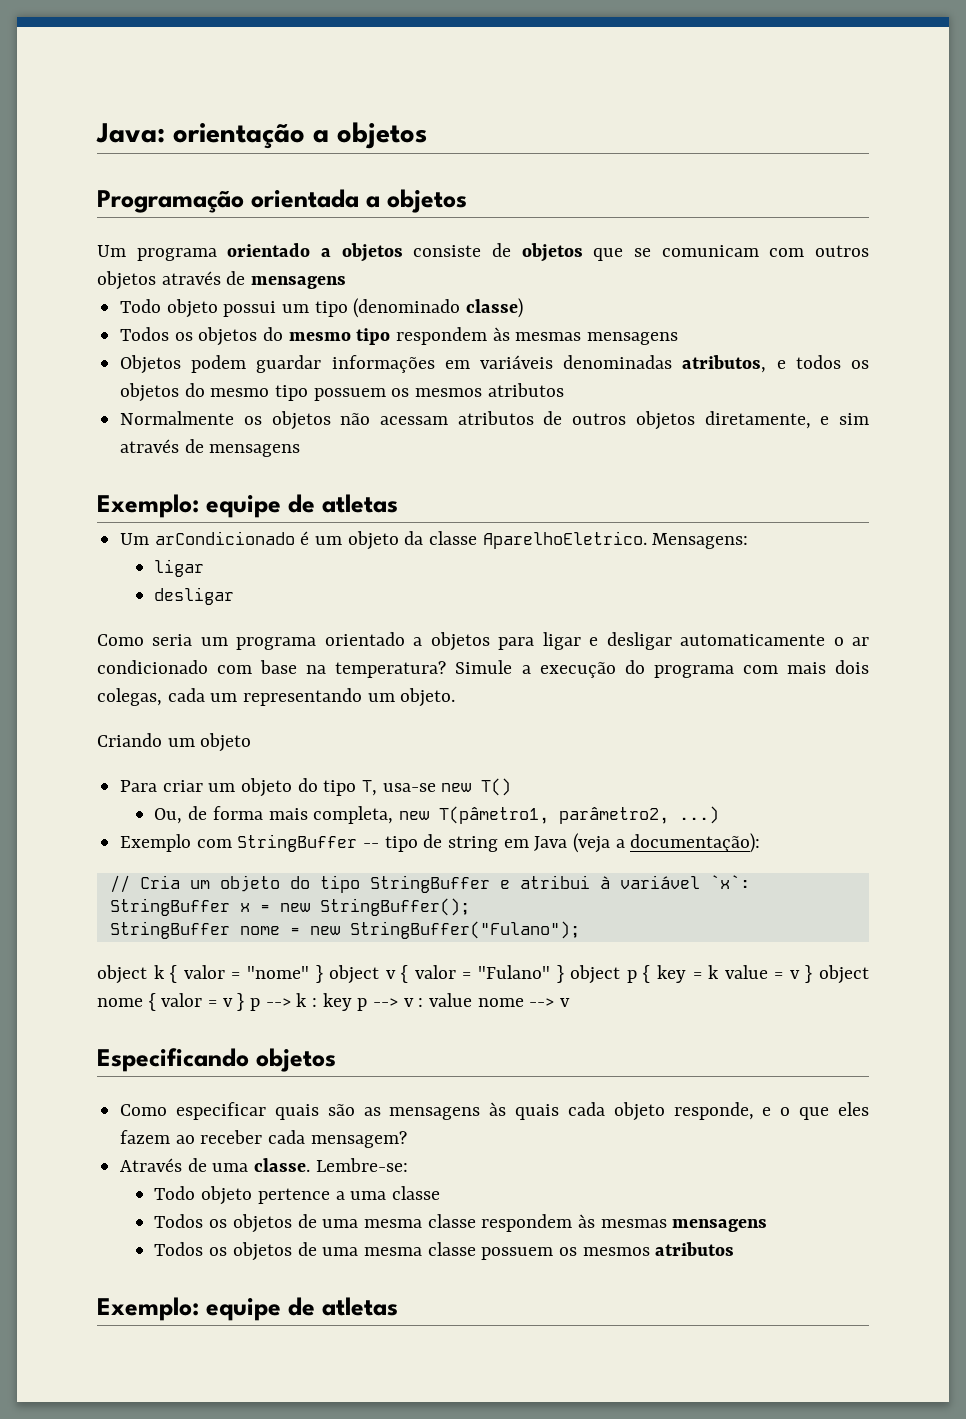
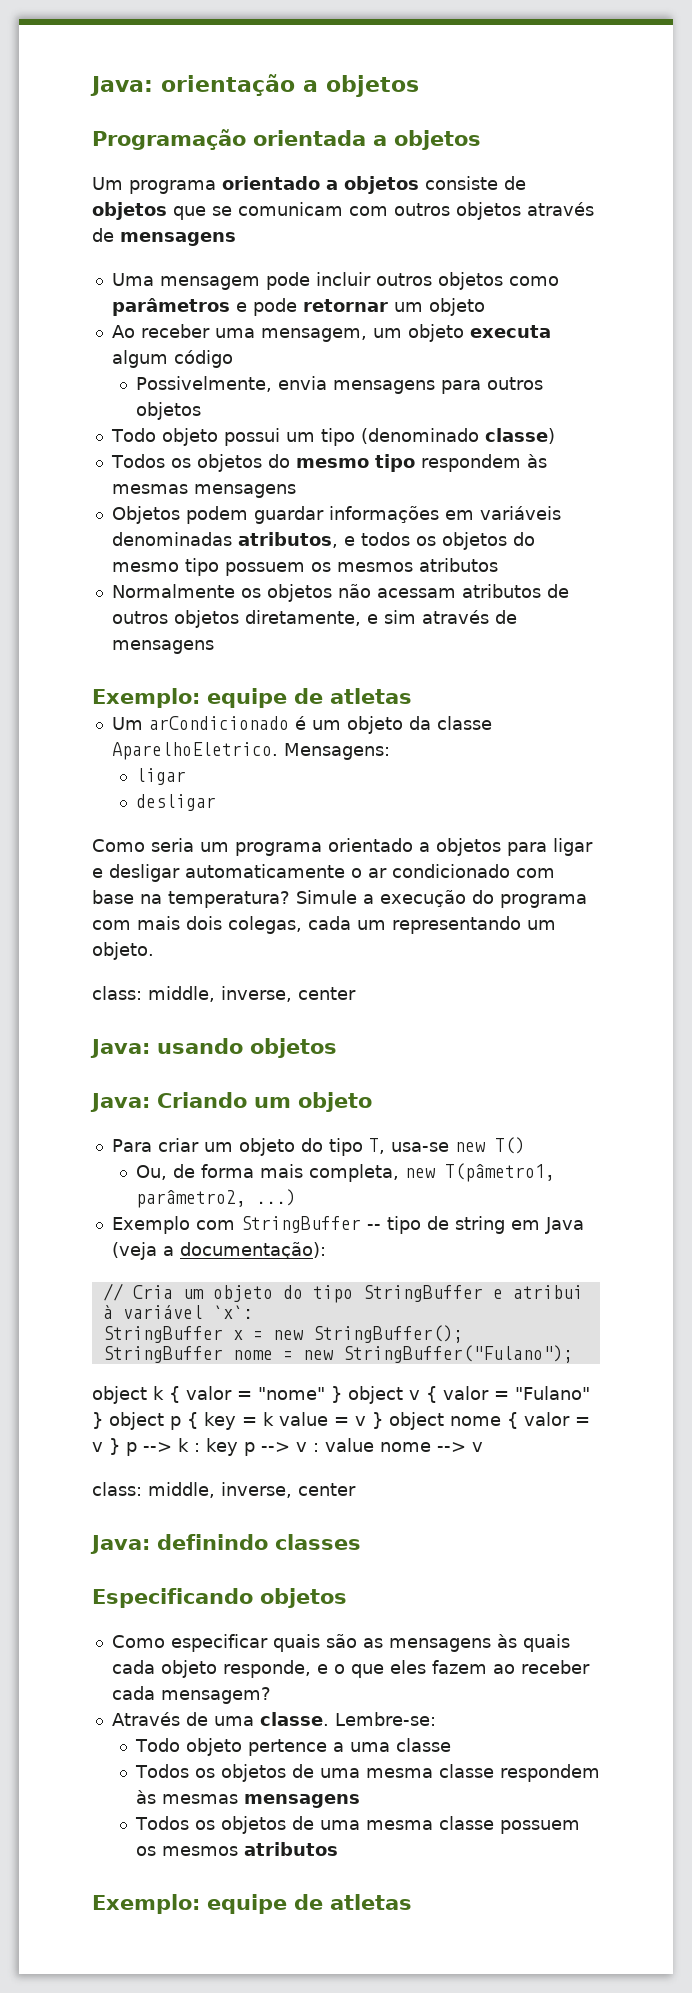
+ Uma mensagem pode incluir outros objetos como parâmetros e pode retornar um objeto
+ Ao receber uma mensagem, um objeto executa algum código
+ Possivelmente, envia mensagens para outros objetos
  Simule a execução do programa com mais dois colegas, cada um representando um objeto.
- Criando um objeto
+ class: middle, inverse, center
+ Java: usando objetos
+ Java: Criando um objeto
  object k { valor = "nome" } object v { valor = "Fulano" } object p { key = k value = v } object nome { valor = v } p --> k : key p --> v : value nome --> v
+ class: middle, inverse, center
+ Java: definindo classes

